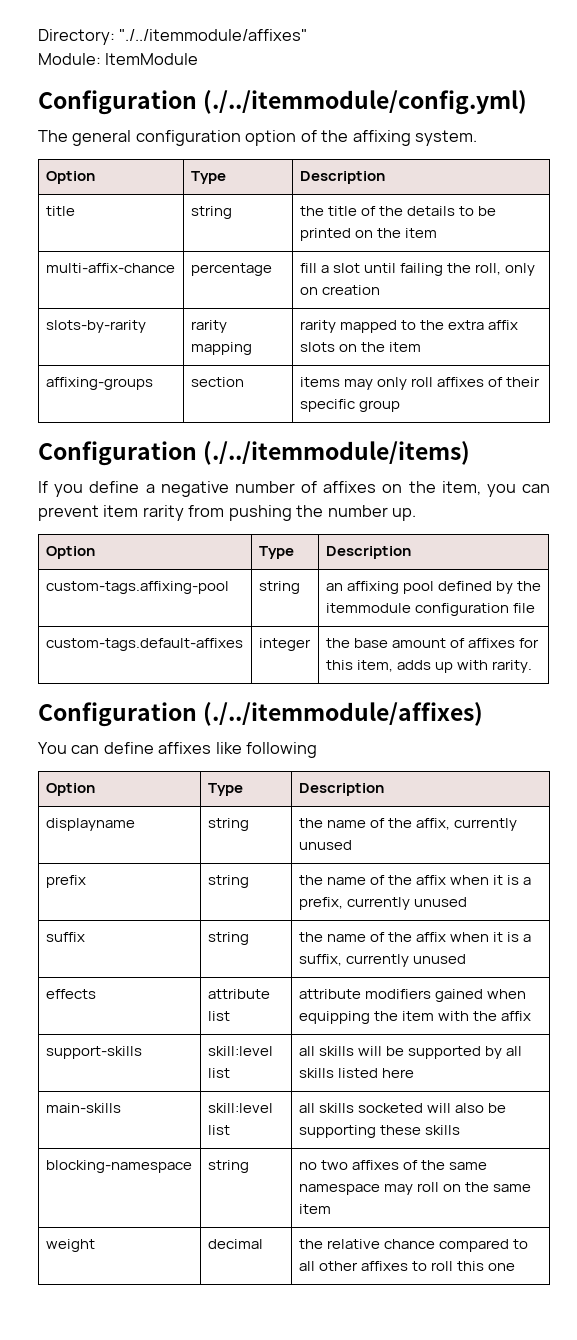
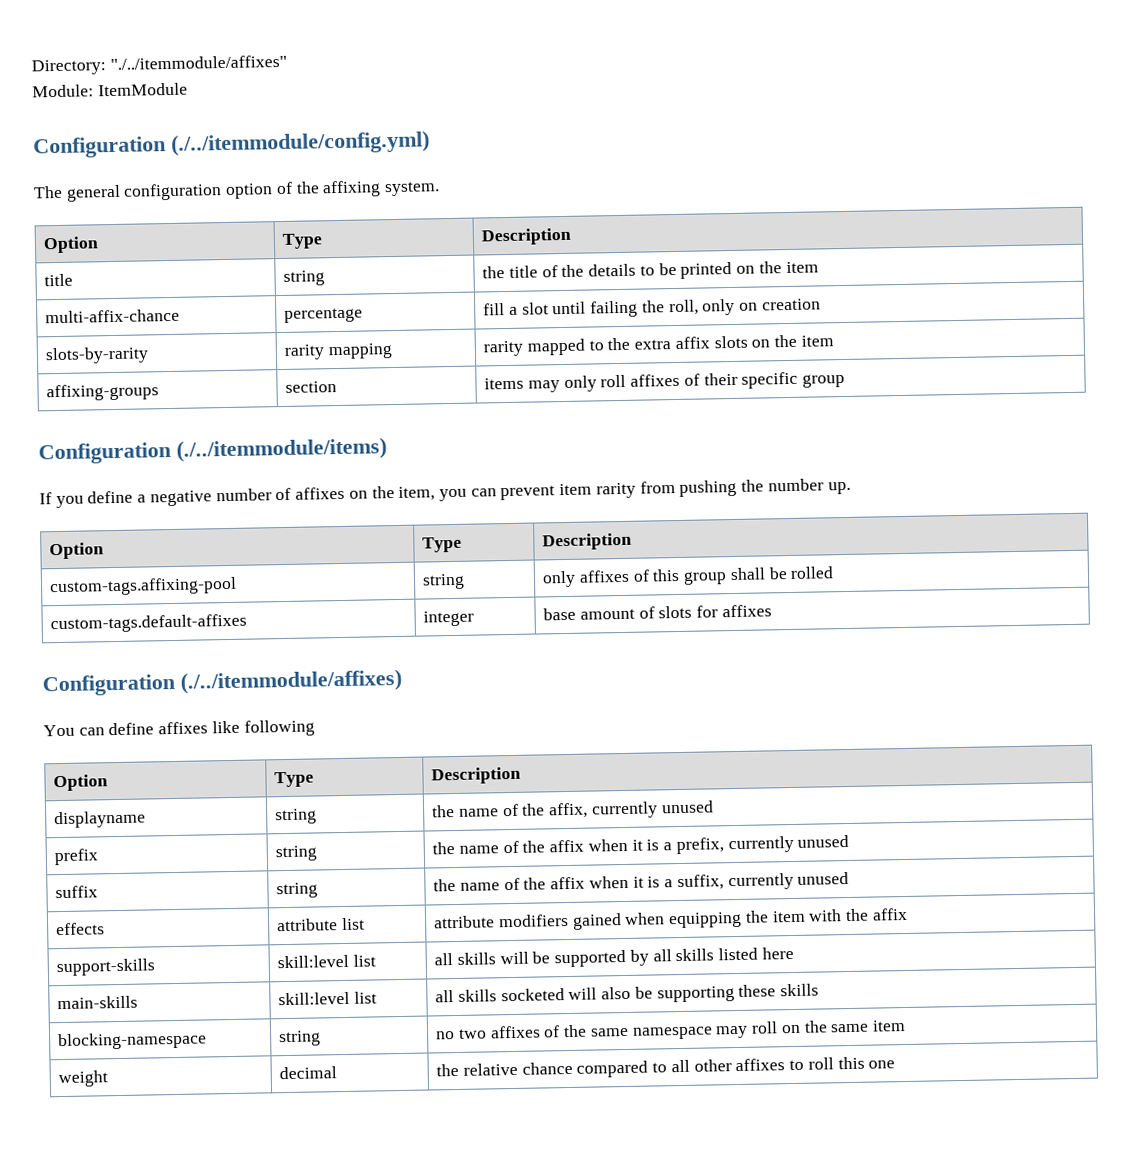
- custom-tags.affixing-pool | string | an affixing pool defined by the itemmodule configuration file
+ custom-tags.affixing-pool | string | only affixes of this group shall be rolled
- custom-tags.default-affixes | integer | the base amount of affixes for this item, adds up with rarity.
+ custom-tags.default-affixes | integer | base amount of slots for affixes

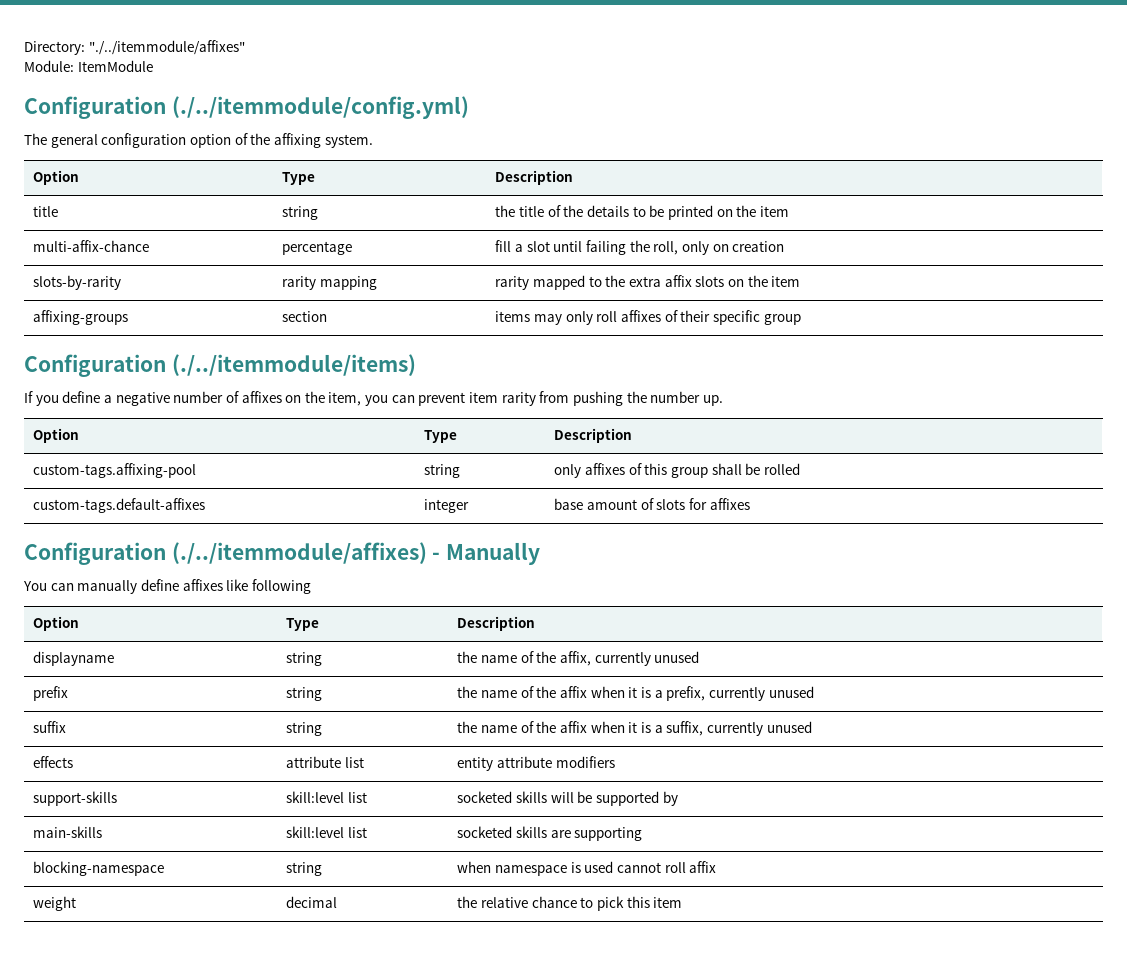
- Configuration (./../itemmodule/affixes)
+ Configuration (./../itemmodule/affixes) - Manually
- You can define affixes like following
+ You can manually define affixes like following
- effects | attribute list | attribute modifiers gained when equipping the item with the affix
+ effects | attribute list | entity attribute modifiers
- support-skills | skill:level list | all skills will be supported by all skills listed here
+ support-skills | skill:level list | socketed skills will be supported by
- main-skills | skill:level list | all skills socketed will also be supporting these skills
+ main-skills | skill:level list | socketed skills are supporting
- blocking-namespace | string | no two affixes of the same namespace may roll on the same item
+ blocking-namespace | string | when namespace is used cannot roll affix
- weight | decimal | the relative chance compared to all other affixes to roll this one
+ weight | decimal | the relative chance to pick this item

